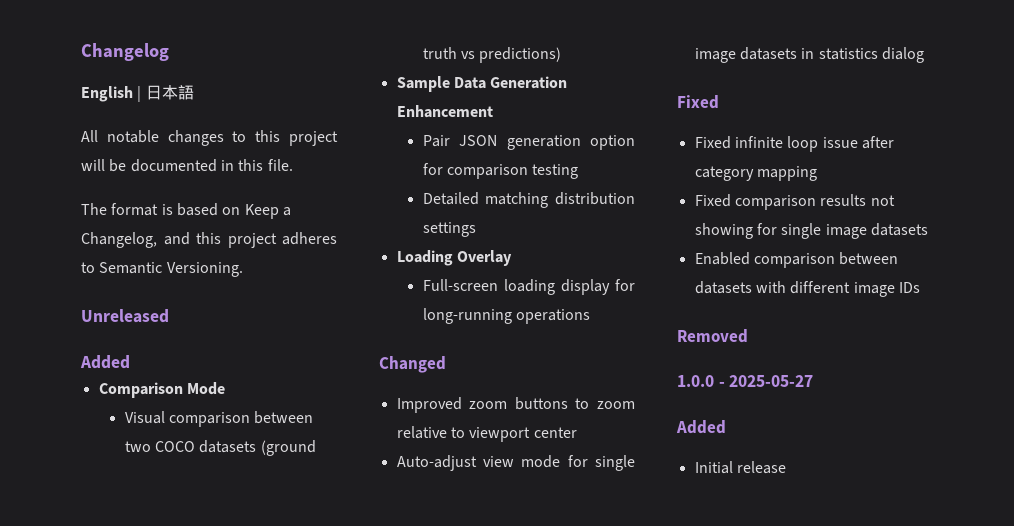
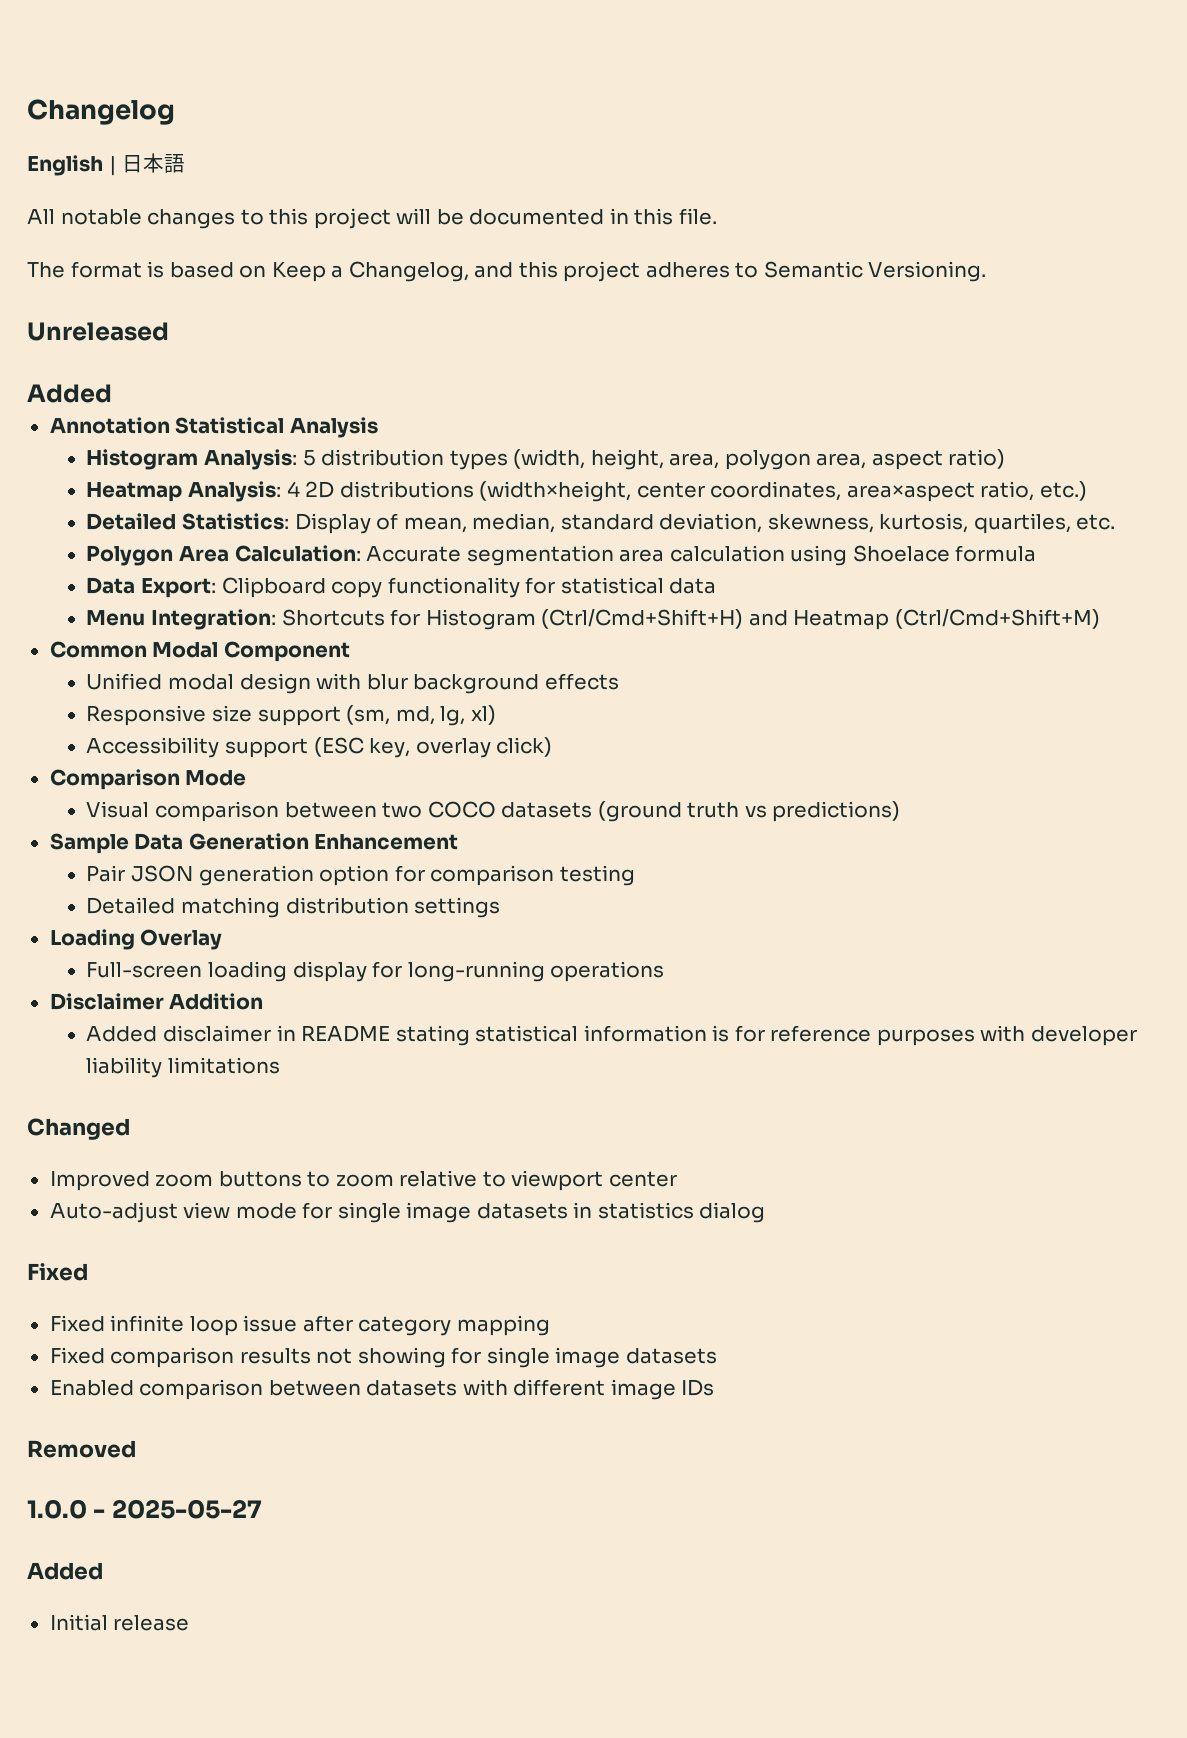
+ Annotation Statistical Analysis
+ Histogram Analysis: 5 distribution types (width, height, area, polygon area, aspect ratio)
+ Heatmap Analysis: 4 2D distributions (width×height, center coordinates, area×aspect ratio, etc.)
+ Detailed Statistics: Display of mean, median, standard deviation, skewness, kurtosis, quartiles, etc.
+ Polygon Area Calculation: Accurate segmentation area calculation using Shoelace formula
+ Data Export: Clipboard copy functionality for statistical data
+ Menu Integration: Shortcuts for Histogram (Ctrl/Cmd+Shift+H) and Heatmap (Ctrl/Cmd+Shift+M)
+ Common Modal Component
+ Unified modal design with blur background effects
+ Responsive size support (sm, md, lg, xl)
+ Accessibility support (ESC key, overlay click)
+ Disclaimer Addition
+ Added disclaimer in README stating statistical information is for reference purposes with developer liability limitations

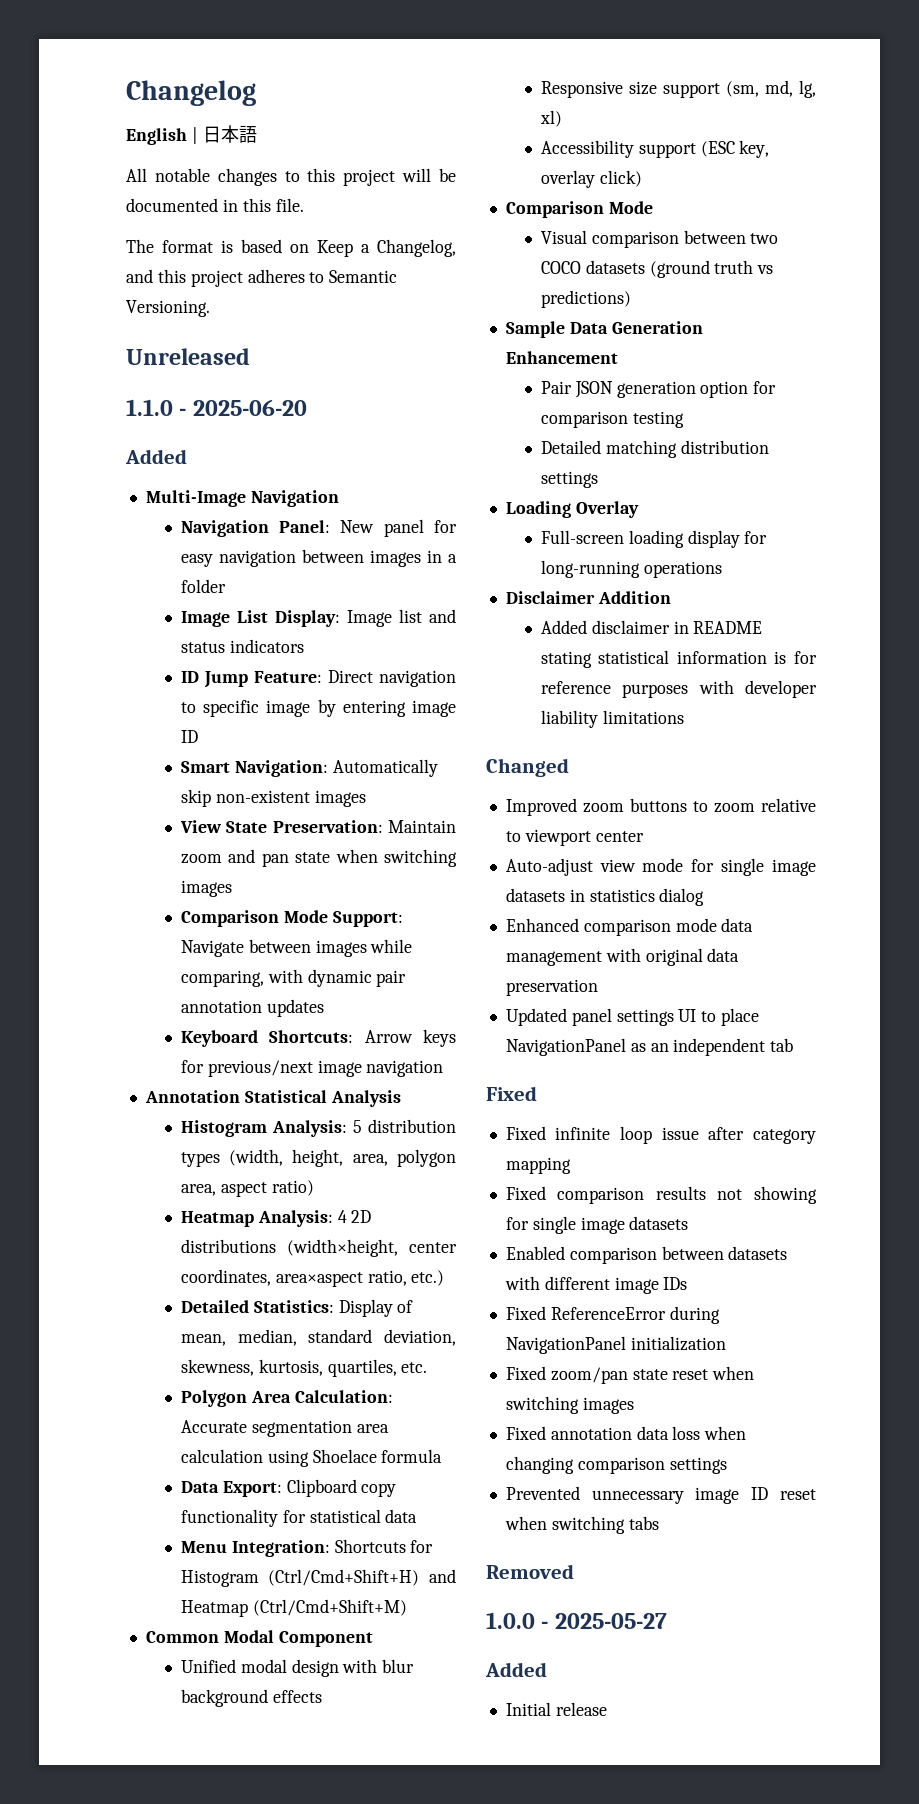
  Unreleased
+ 1.1.0 - 2025-06-20
  Added
+ Multi-Image Navigation
+ Navigation Panel: New panel for easy navigation between images in a folder
+ Image List Display: Image list and status indicators
+ ID Jump Feature: Direct navigation to specific image by entering image ID
+ Smart Navigation: Automatically skip non-existent images
+ View State Preservation: Maintain zoom and pan state when switching images
+ Comparison Mode Support: Navigate between images while comparing, with dynamic pair annotation updates
+ Keyboard Shortcuts: Arrow keys for previous/next image navigation
+ Enhanced comparison mode data management with original data preservation
+ Updated panel settings UI to place NavigationPanel as an independent tab
+ Fixed ReferenceError during NavigationPanel initialization
+ Fixed zoom/pan state reset when switching images
+ Fixed annotation data loss when changing comparison settings
+ Prevented unnecessary image ID reset when switching tabs

